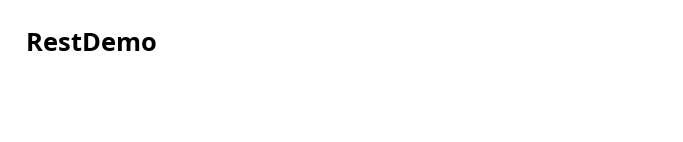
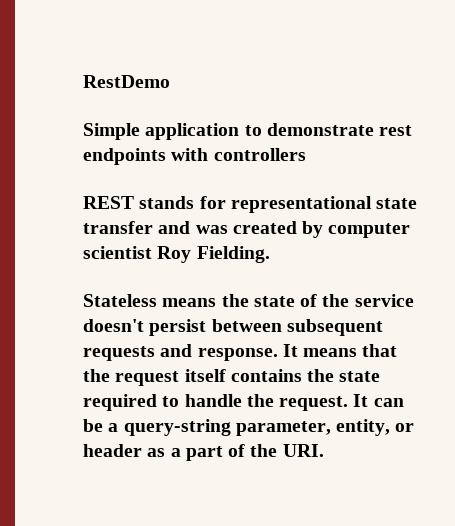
+ Simple application to demonstrate rest endpoints with controllers
+ REST stands for representational state transfer and was created by computer scientist Roy Fielding.
+ Stateless means the state of the service doesn't persist between subsequent requests and response. It means that the request itself contains the state required to handle the request. It can be a query-string parameter, entity, or header as a part of the URI.

